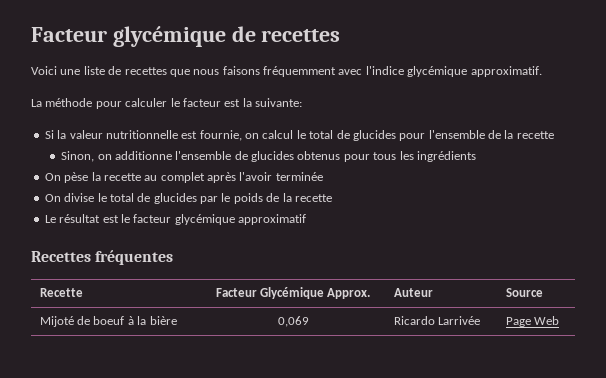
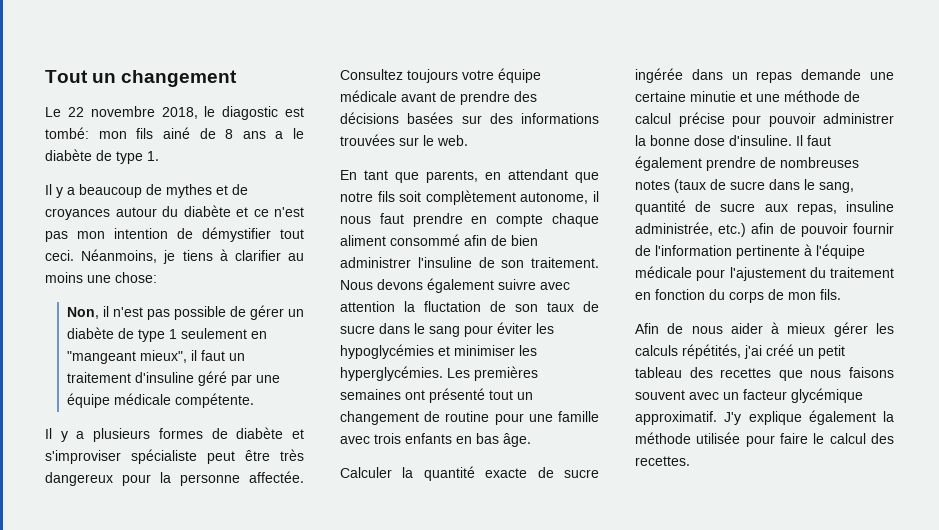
- Facteur glycémique de recettes
- Voici une liste de recettes que nous faisons fréquemment avec l'indice glycémique approximatif.
- La méthode pour calculer le facteur est la suivante:
- Si la valeur nutritionnelle est fournie, on calcul le total de glucides pour l'ensemble de la recette
- Sinon, on additionne l'ensemble de glucides obtenus pour tous les ingrédients
- On pèse la recette au complet après l'avoir terminée
- On divise le total de glucides par le poids de la recette
- Le résultat est le facteur glycémique approximatif
- Recettes fréquentes
- Recette | Facteur Glycémique Approx. | Auteur | Source
- Mijoté de boeuf à la bière | 0,069 | Ricardo Larrivée | Page Web
+ Tout un changement
+ Le 22 novembre 2018, le diagostic est tombé: mon fils ainé de 8 ans a le diabète de type 1.
+ Il y a beaucoup de mythes et de croyances autour du diabète et ce n'est pas mon intention de démystifier tout ceci. Néanmoins, je tiens à clarifier au moins une chose:
+ Non, il n'est pas possible de gérer un diabète de type 1 seulement en "mangeant mieux", il faut un traitement d'insuline géré par une équipe médicale compétente.
+ Il y a plusieurs formes de diabète et s'improviser spécialiste peut être très dangereux pour la personne affectée. Consultez toujours votre équipe médicale avant de prendre des décisions basées sur des informations trouvées sur le web.
+ En tant que parents, en attendant que notre fils soit complètement autonome, il nous faut prendre en compte chaque aliment consommé afin de bien administrer l'insuline de son traitement. Nous devons également suivre avec attention la fluctation de son taux de sucre dans le sang pour éviter les hypoglycémies et minimiser les hyperglycémies. Les premières semaines ont présenté tout un changement de routine pour une famille avec trois enfants en bas âge.
+ Calculer la quantité exacte de sucre ingérée dans un repas demande une certaine minutie et une méthode de calcul précise pour pouvoir administrer la bonne dose d'insuline. Il faut également prendre de nombreuses notes (taux de sucre dans le sang, quantité de sucre aux repas, insuline administrée, etc.) afin de pouvoir fournir de l'information pertinente à l'équipe médicale pour l'ajustement du traitement en fonction du corps de mon fils.
+ Afin de nous aider à mieux gérer les calculs répétités, j'ai créé un petit tableau des recettes que nous faisons souvent avec un facteur glycémique approximatif. J'y explique également la méthode utilisée pour faire le calcul des recettes.

